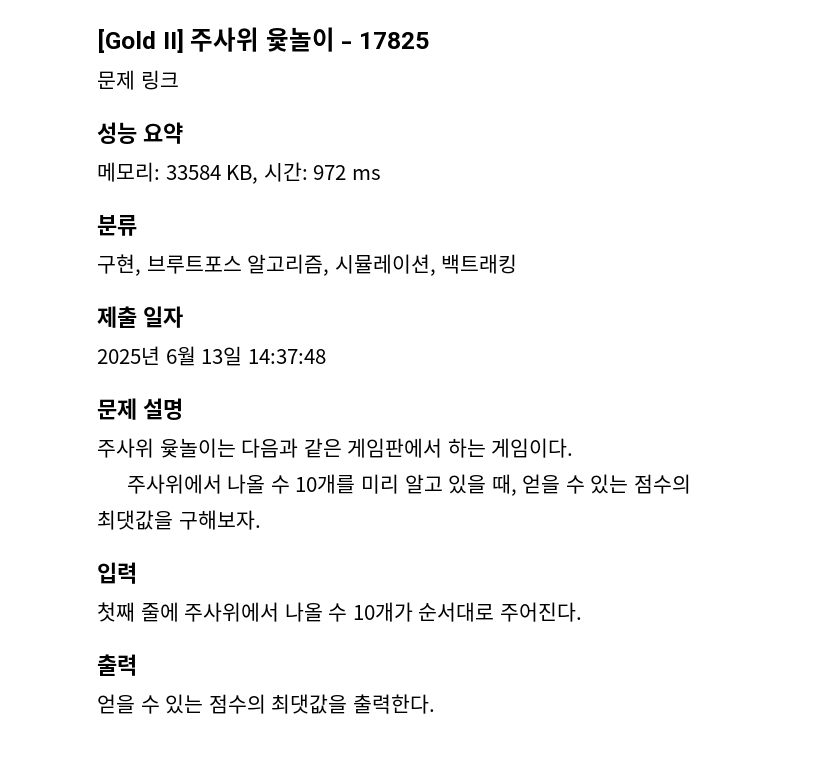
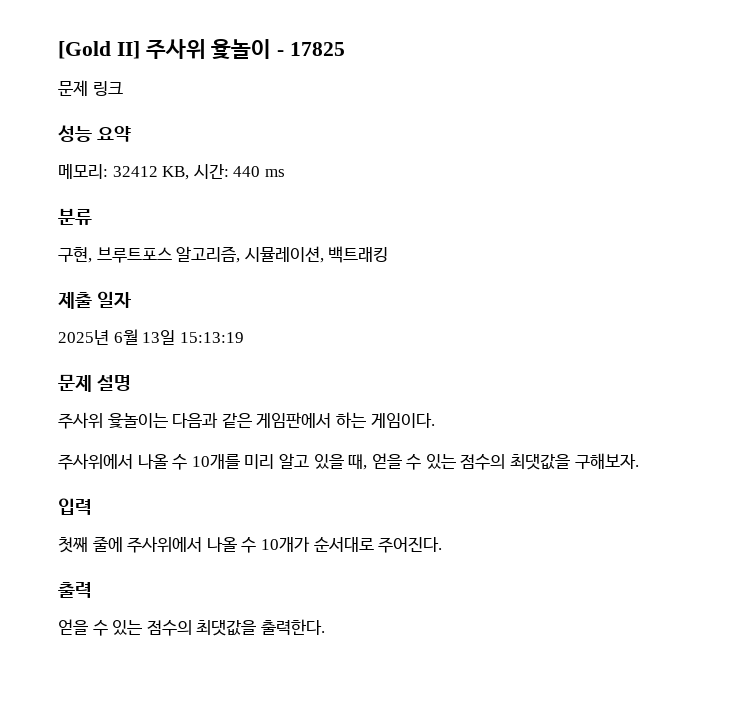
- 메모리: 33584 KB, 시간: 972 ms
+ 메모리: 32412 KB, 시간: 440 ms
- 2025년 6월 13일 14:37:48
+ 2025년 6월 13일 15:13:19

